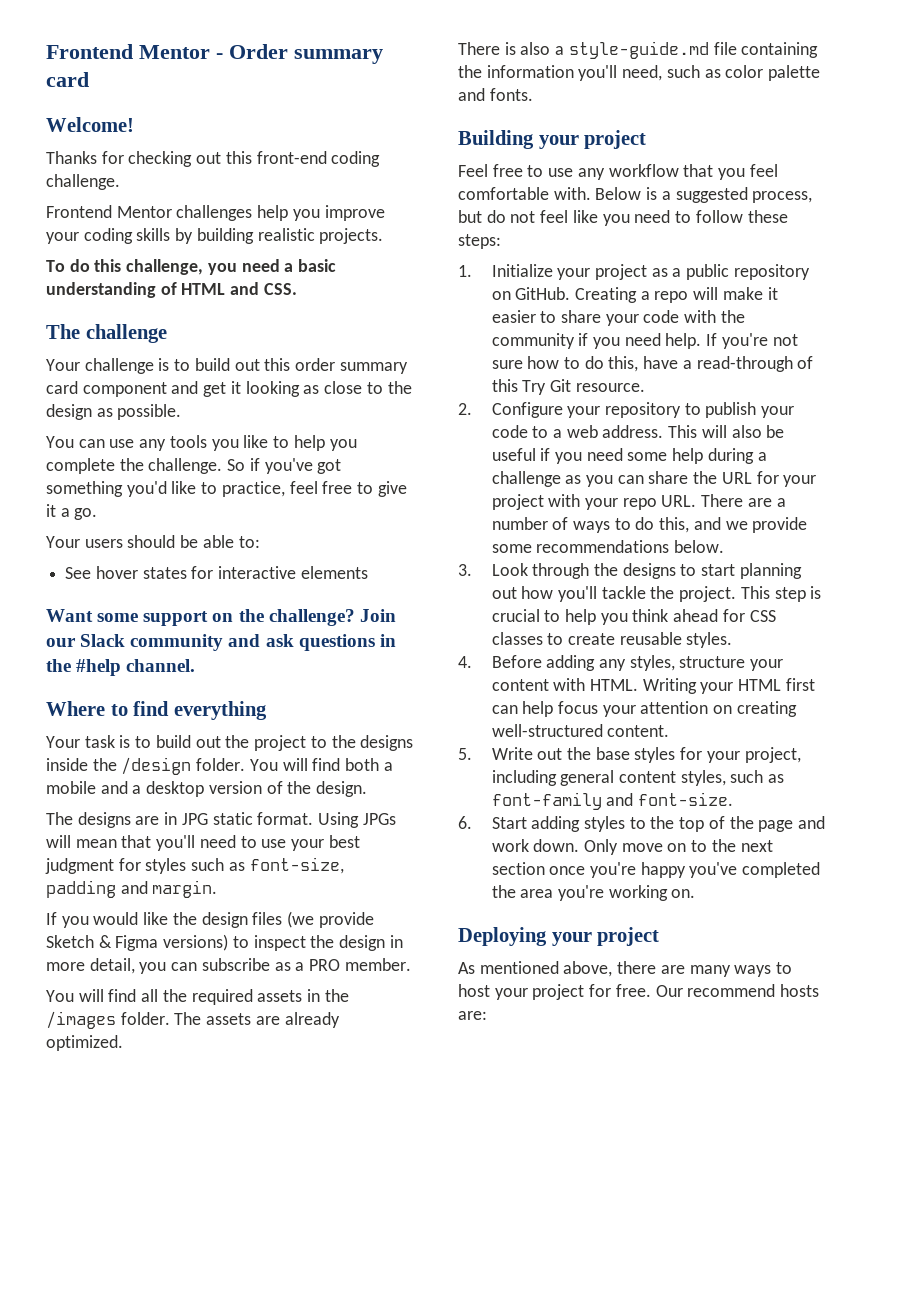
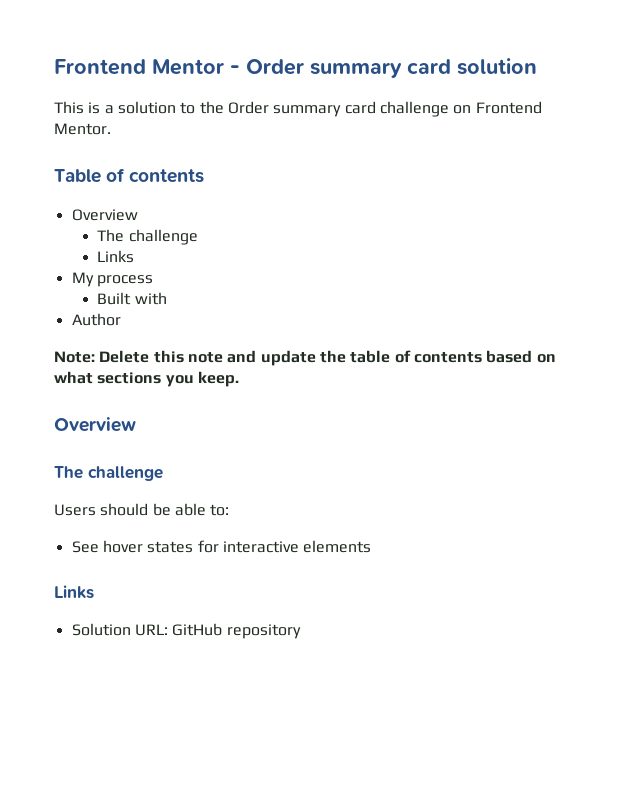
- Frontend Mentor - Order summary card
- Welcome!
- Thanks for checking out this front-end coding challenge.
- Frontend Mentor challenges help you improve your coding skills by building realistic projects.
- To do this challenge, you need a basic understanding of HTML and CSS.
+ Frontend Mentor - Order summary card solution
+ This is a solution to the Order summary card challenge on Frontend Mentor.
+ Table of contents
+ Overview
  The challenge
- Your challenge is to build out this order summary card component and get it looking as close to the design as possible.
- You can use any tools you like to help you complete the challenge. So if you've got something you'd like to practice, feel free to give it a go.
- Your users should be able to:
+ Links
+ My process
+ Built with
+ Author
+ Note: Delete this note and update the table of contents based on what sections you keep.
+ Overview
+ The challenge
+ Users should be able to:
  See hover states for interactive elements
- Want some support on the challenge? Join our Slack community and ask questions in the #help channel.
- Where to find everything
- Your task is to build out the project to the designs inside the /design folder. You will find both a mobile and a desktop version of the design.
- The designs are in JPG static format. Using JPGs will mean that you'll need to use your best judgment for styles such as font-size, padding and margin.
- If you would like the design files (we provide Sketch & Figma versions) to inspect the design in more detail, you can subscribe as a PRO member.
- You will find all the required assets in the /images folder. The assets are already optimized.
- There is also a style-guide.md file containing the information you'll need, such as color palette and fonts.
- Building your project
- Feel free to use any workflow that you feel comfortable with. Below is a suggested process, but do not feel like you need to follow these steps:
- 1. Initialize your project as a public repository on GitHub. Creating a repo will make it easier to share your code with the community if you need help. If you're not sure how to do this, have a read-through of this Try Git resource.
- 2. Configure your repository to publish your code to a web address. This will also be useful if you need some help during a challenge as you can share the URL for your project with your repo URL. There are a number of ways to do this, and we provide some recommendations below.
- 3. Look through the designs to start planning out how you'll tackle the project. This step is crucial to help you think ahead for CSS classes to create reusable styles.
- 4. Before adding any styles, structure your content with HTML. Writing your HTML first can help focus your attention on creating well-structured content.
- 5. Write out the base styles for your project, including general content styles, such as font-family and font-size.
- 6. Start adding styles to the top of the page and work down. Only move on to the next section once you're happy you've completed the area you're working on.
- Deploying your project
- As mentioned above, there are many ways to host your project for free. Our recommend hosts are:
+ Links
+ Solution URL: GitHub repository

